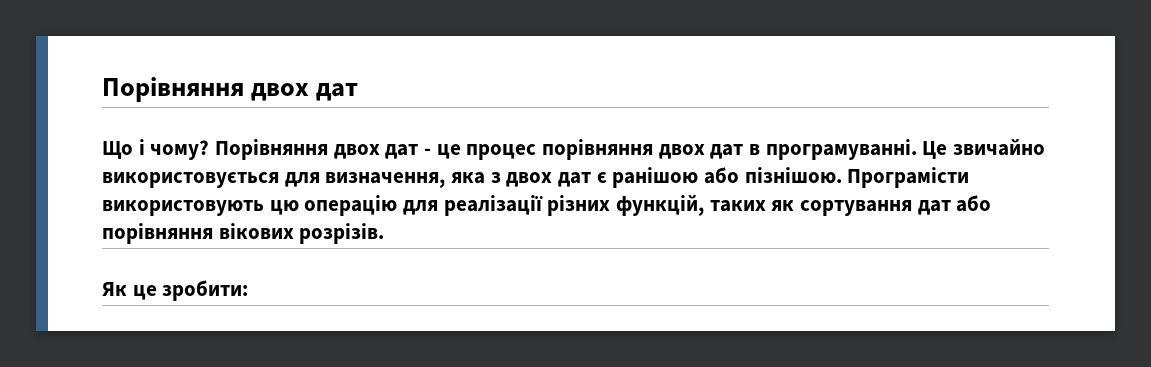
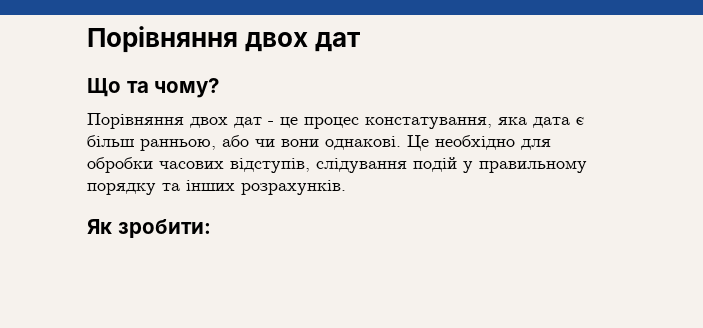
- Що і чому? Порівняння двох дат - це процес порівняння двох дат в програмуванні. Це звичайно використовується для визначення, яка з двох дат є ранішою або пізнішою. Програмісти використовують цю операцію для реалізації різних функцій, таких як сортування дат або порівняння вікових розрізів.
+ Що та чому?
+ Порівняння двох дат - це процес констатування, яка дата є більш ранньою, або чи вони однакові. Це необхідно для обробки часових відступів, слідування подій у правильному порядку та інших розрахунків.
- Як це зробити:
+ Як зробити:

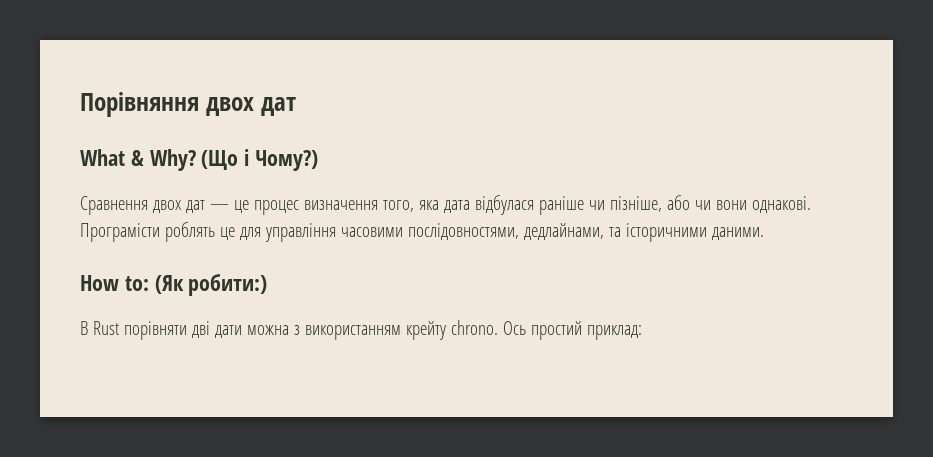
- Що та чому?
- Порівняння двох дат - це процес констатування, яка дата є більш ранньою, або чи вони однакові. Це необхідно для обробки часових відступів, слідування подій у правильному порядку та інших розрахунків.
- Як зробити:
+ What & Why? (Що і Чому?)
+ Сравнення двох дат — це процес визначення того, яка дата відбулася раніше чи пізніше, або чи вони однакові. Програмісти роблять це для управління часовими послідовностями, дедлайнами, та історичними даними.
+ How to: (Як робити:)
+ В Rust порівняти дві дати можна з використанням крейту chrono. Ось простий приклад:

